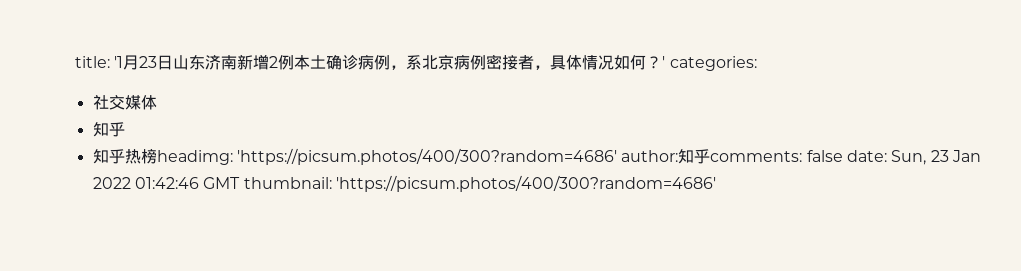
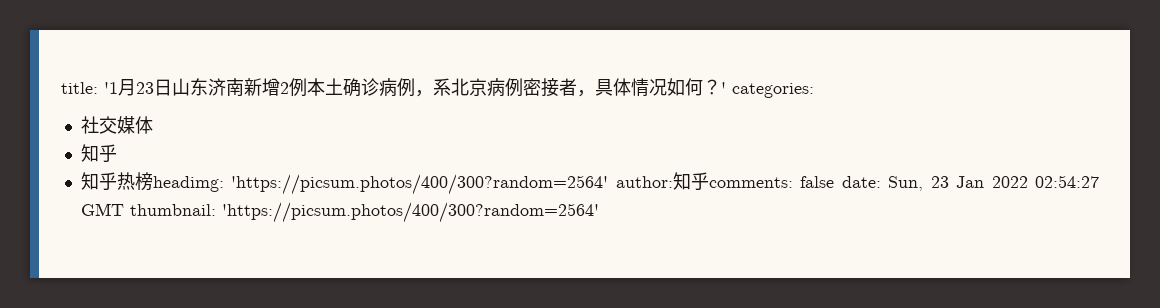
- 知乎热榜headimg: 'https://picsum.photos/400/300?random=4686' author:知乎comments: false date: Sun, 23 Jan 2022 01:42:46 GMT thumbnail: 'https://picsum.photos/400/300?random=4686'
+ 知乎热榜headimg: 'https://picsum.photos/400/300?random=2564' author:知乎comments: false date: Sun, 23 Jan 2022 02:54:27 GMT thumbnail: 'https://picsum.photos/400/300?random=2564'

